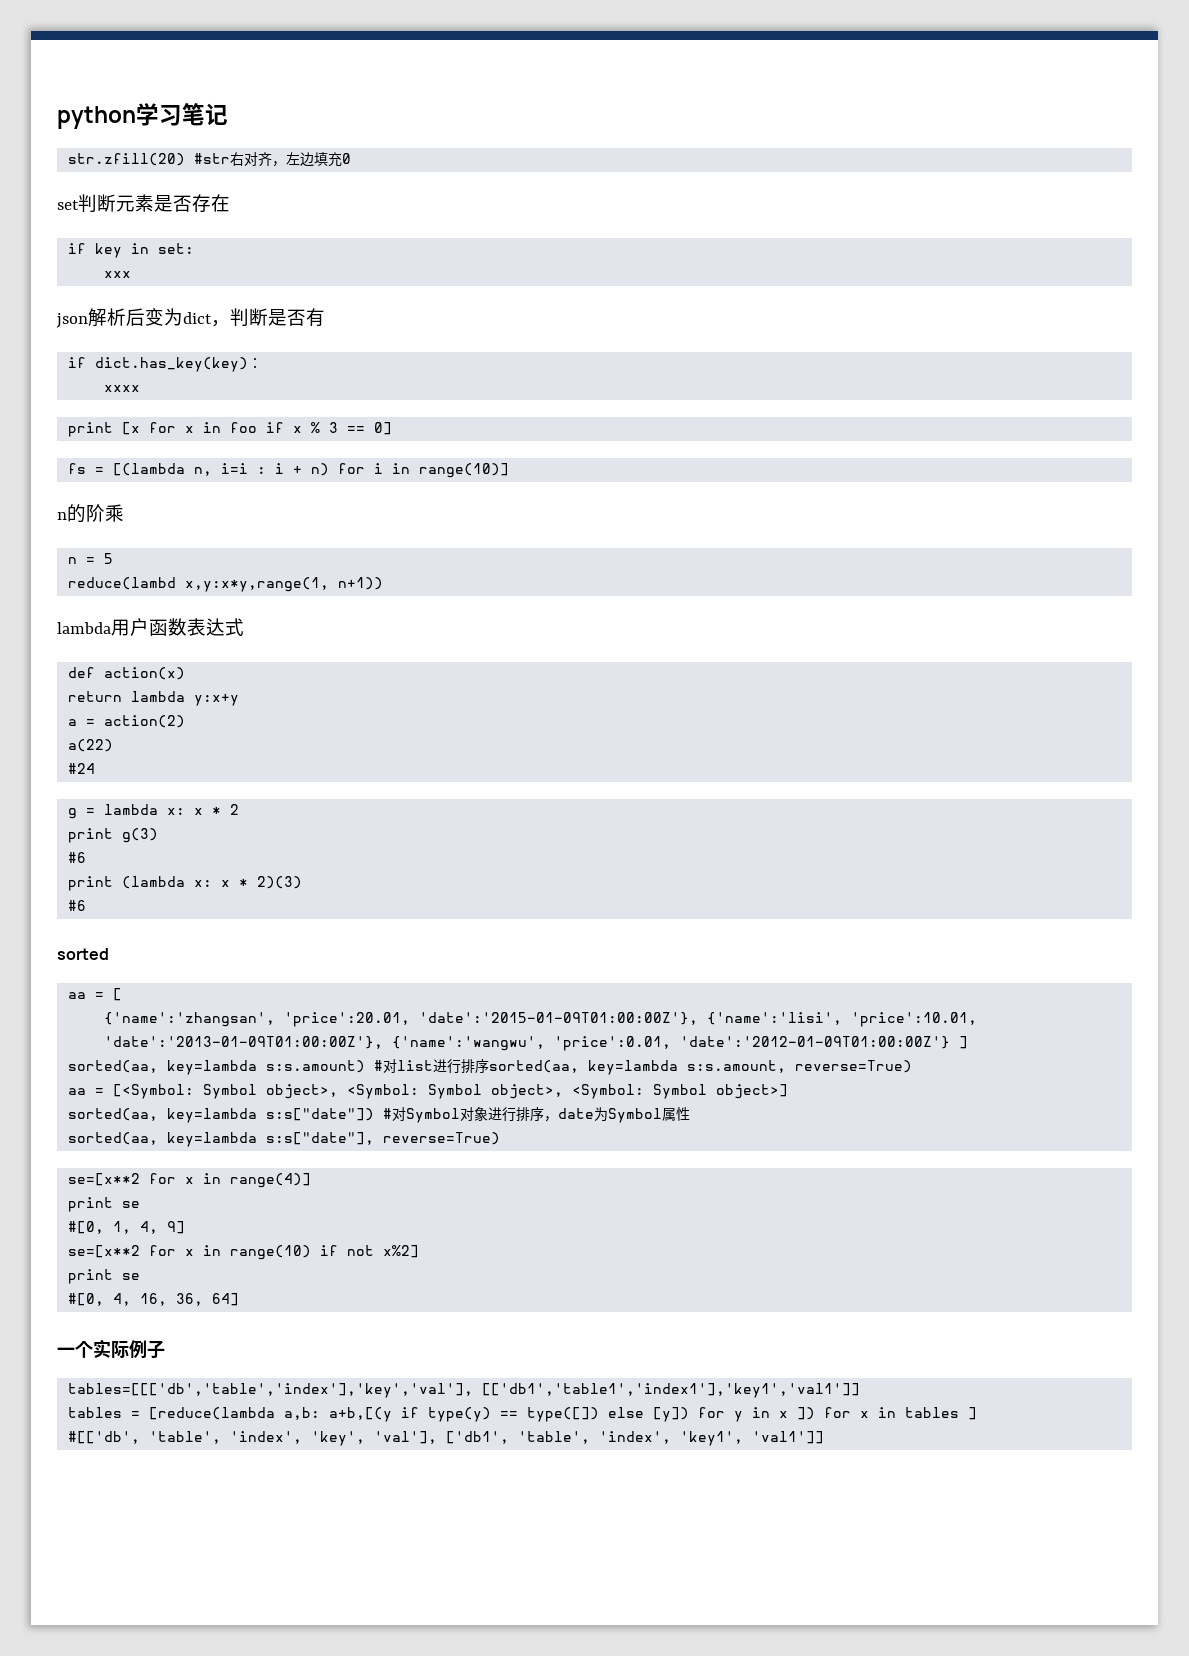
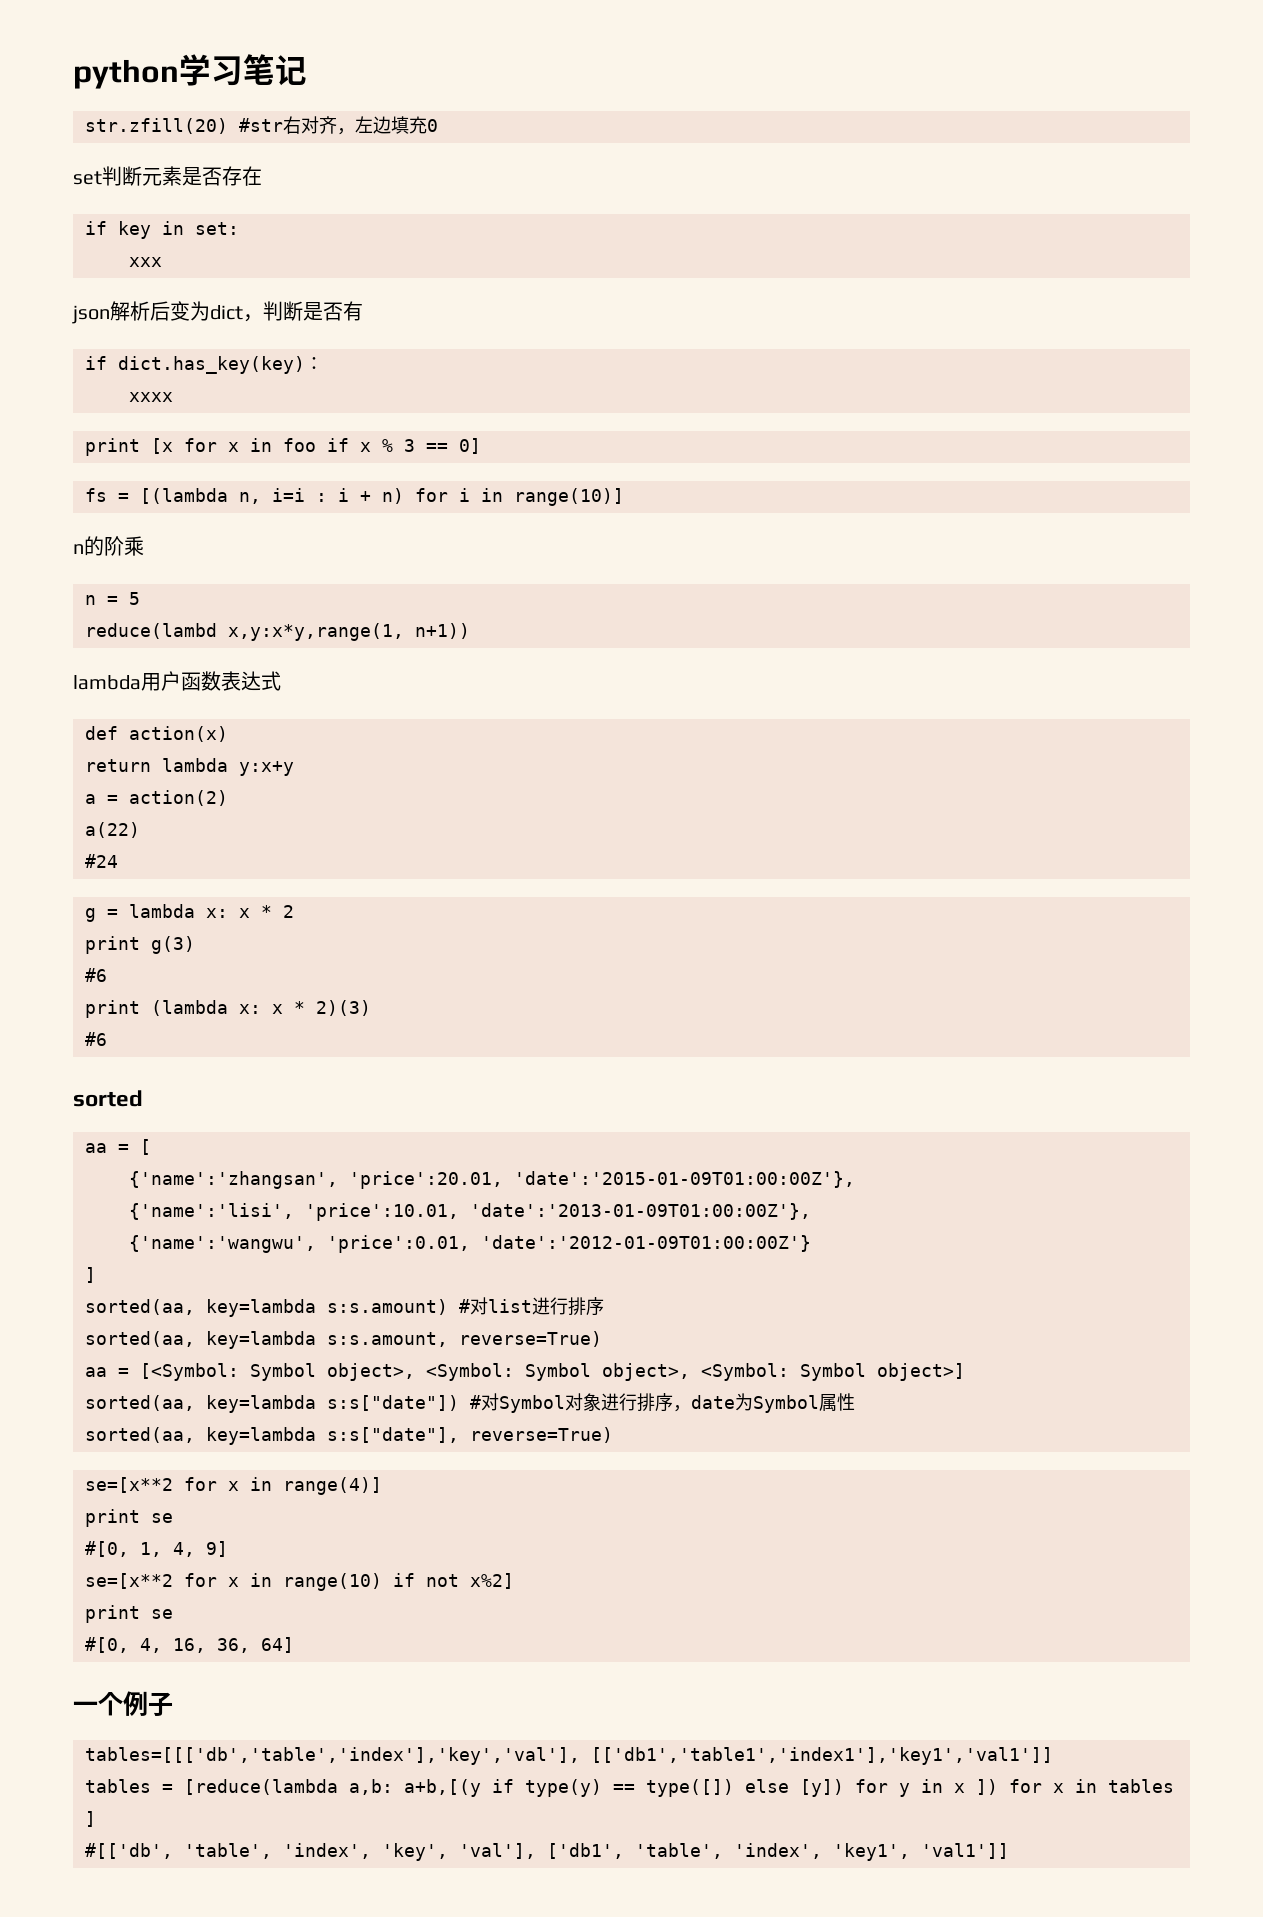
- {'name':'zhangsan', 'price':20.01, 'date':'2015-01-09T01:00:00Z'}, {'name':'lisi', 'price':10.01, 'date':'2013-01-09T01:00:00Z'}, {'name':'wangwu', 'price':0.01, 'date':'2012-01-09T01:00:00Z'} ]
+ {'name':'zhangsan', 'price':20.01, 'date':'2015-01-09T01:00:00Z'},
+ {'name':'lisi', 'price':10.01, 'date':'2013-01-09T01:00:00Z'},
+ {'name':'wangwu', 'price':0.01, 'date':'2012-01-09T01:00:00Z'}
+ ]
- sorted(aa, key=lambda s:s.amount) #对list进行排序sorted(aa, key=lambda s:s.amount, reverse=True)
+ sorted(aa, key=lambda s:s.amount) #对list进行排序
+ sorted(aa, key=lambda s:s.amount, reverse=True)
- 一个实际例子
+ 一个例子

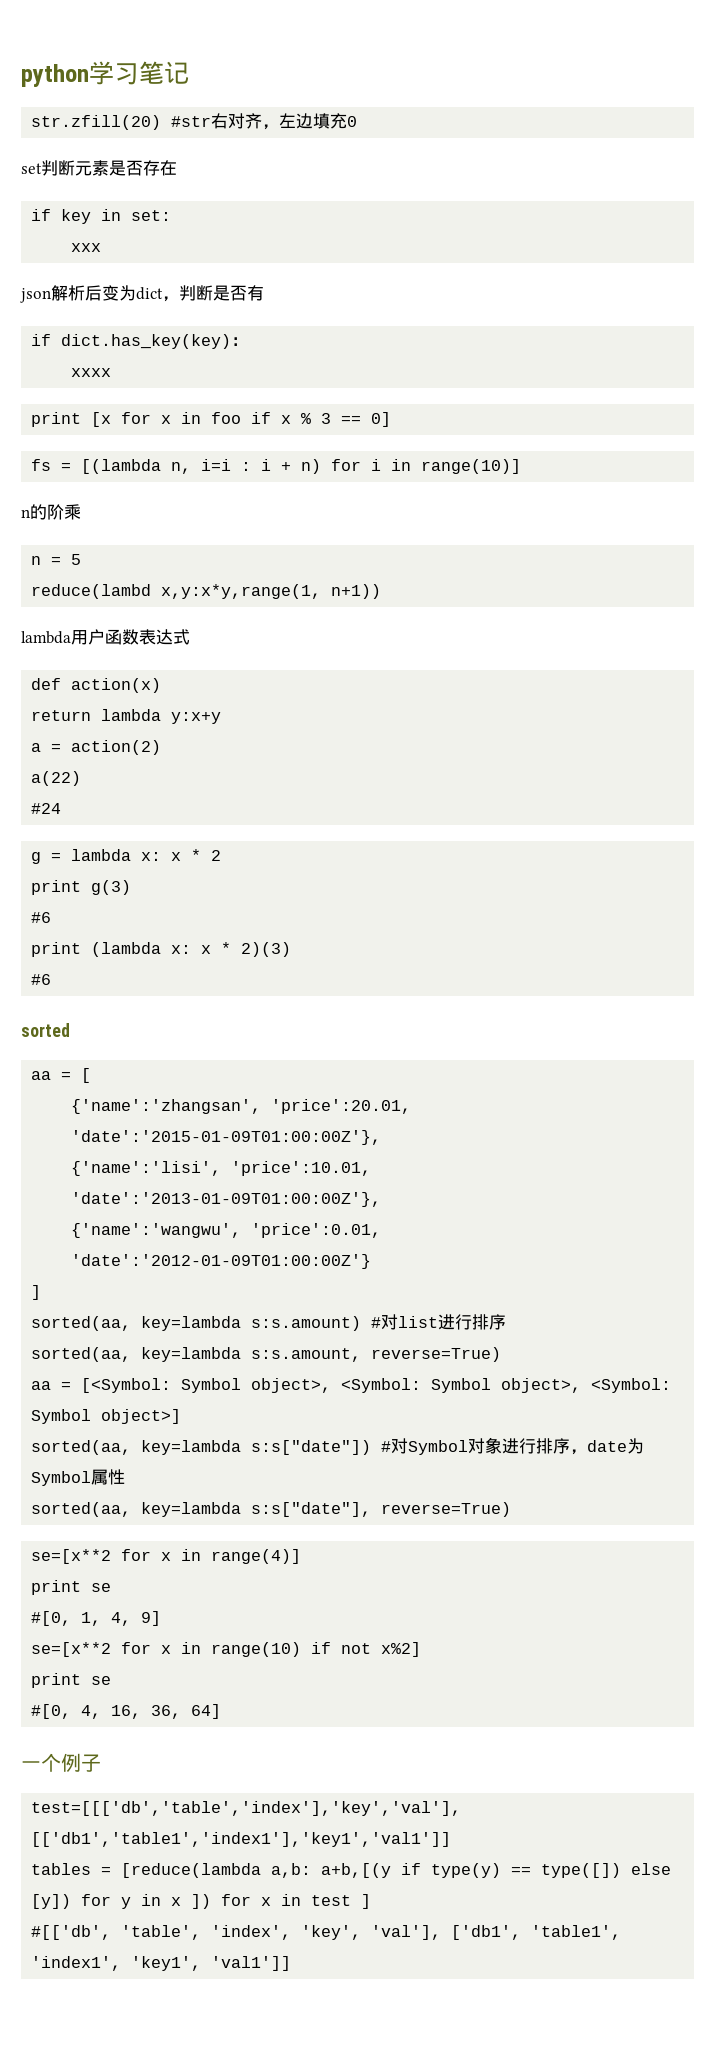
- tables=[[['db','table','index'],'key','val'], [['db1','table1','index1'],'key1','val1']]
+ test=[[['db','table','index'],'key','val'], [['db1','table1','index1'],'key1','val1']]
- tables = [reduce(lambda a,b: a+b,[(y if type(y) == type([]) else [y]) for y in x ]) for x in tables ]
+ tables = [reduce(lambda a,b: a+b,[(y if type(y) == type([]) else [y]) for y in x ]) for x in test ]
- #[['db', 'table', 'index', 'key', 'val'], ['db1', 'table', 'index', 'key1', 'val1']]
+ #[['db', 'table', 'index', 'key', 'val'], ['db1', 'table1', 'index1', 'key1', 'val1']]

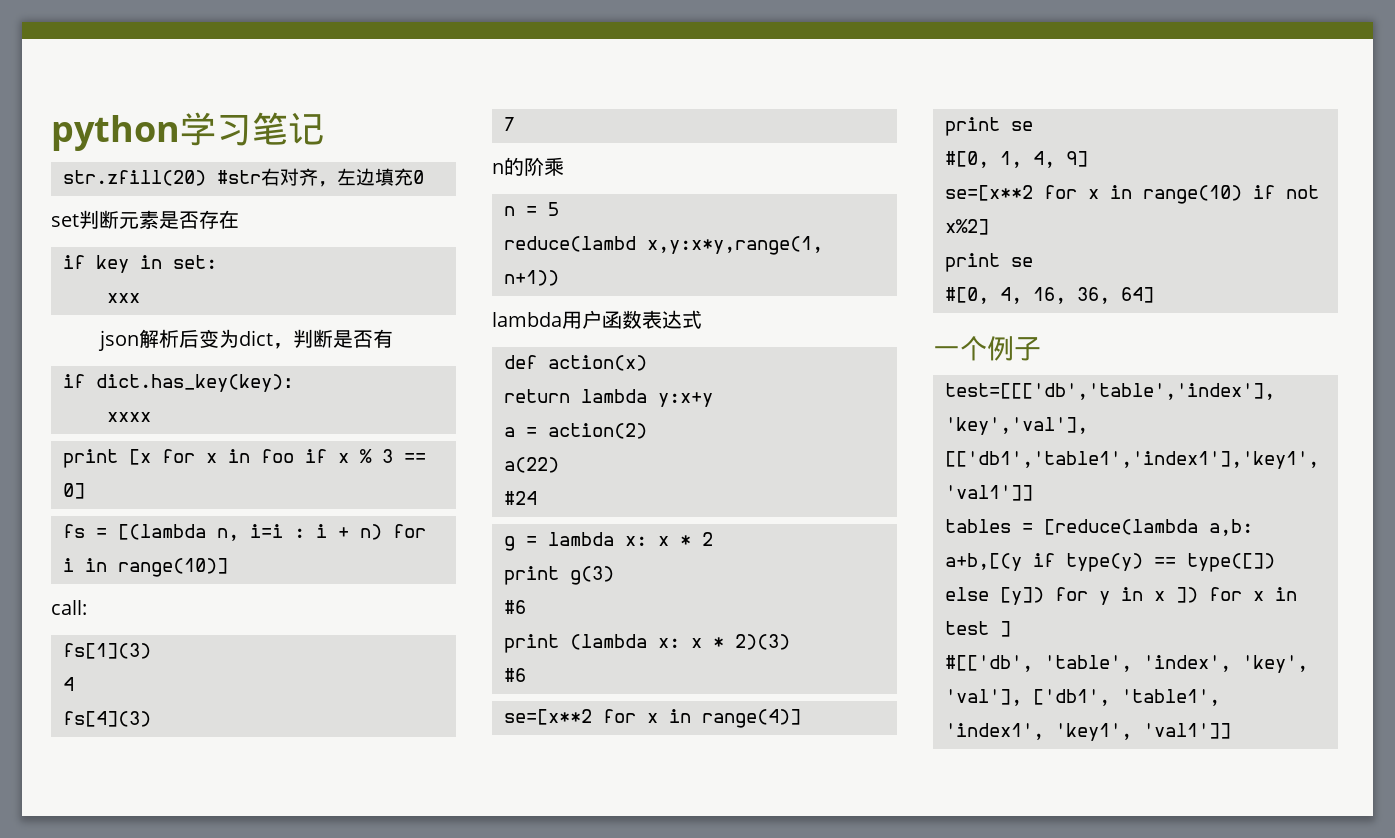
+ call:
+ fs[1](3)
+ 4
+ fs[4](3)
+ 7
- sorted
- aa = [
- {'name':'zhangsan', 'price':20.01, 'date':'2015-01-09T01:00:00Z'},
- {'name':'lisi', 'price':10.01, 'date':'2013-01-09T01:00:00Z'},
- {'name':'wangwu', 'price':0.01, 'date':'2012-01-09T01:00:00Z'}
- ]
- sorted(aa, key=lambda s:s.amount) #对list进行排序
- sorted(aa, key=lambda s:s.amount, reverse=True)
- aa = [<Symbol: Symbol object>, <Symbol: Symbol object>, <Symbol: Symbol object>]
- sorted(aa, key=lambda s:s["date"]) #对Symbol对象进行排序，date为Symbol属性
- sorted(aa, key=lambda s:s["date"], reverse=True)

